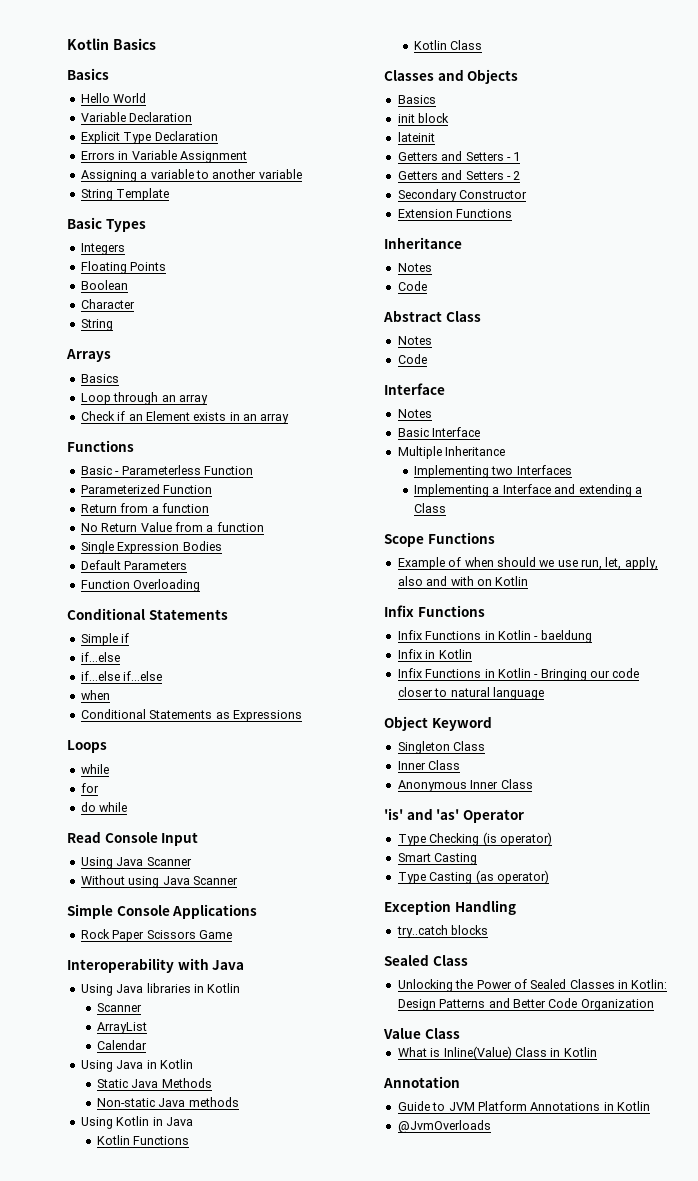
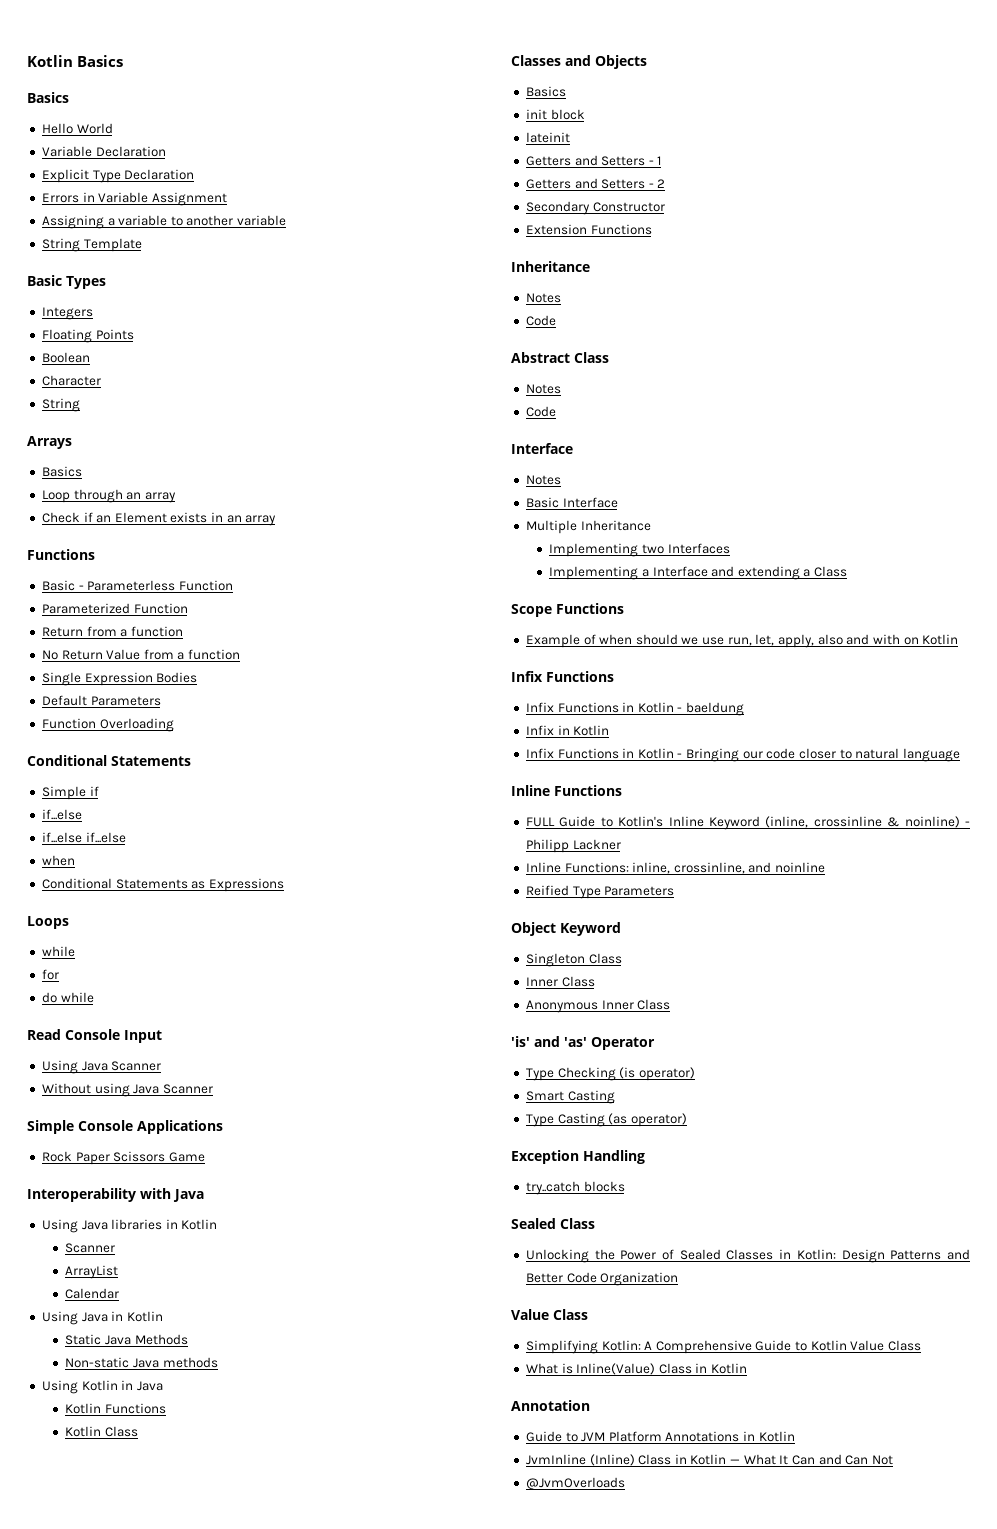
+ Inline Functions
+ FULL Guide to Kotlin's Inline Keyword (inline, crossinline & noinline) - Philipp Lackner
+ Inline Functions: inline, crossinline, and noinline
+ Reified Type Parameters
+ Simplifying Kotlin: A Comprehensive Guide to Kotlin Value Class
+ JvmInline (Inline) Class in Kotlin — What It Can and Can Not

